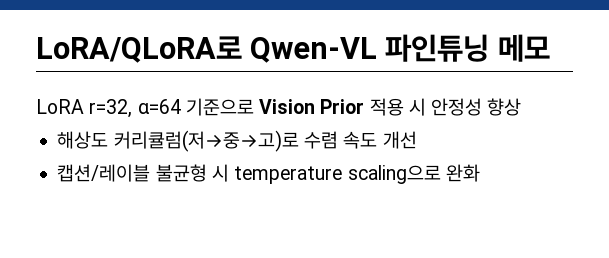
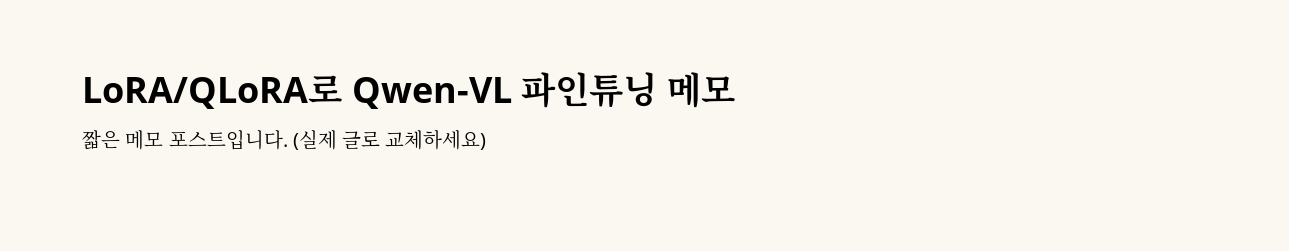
- LoRA r=32, α=64 기준으로 Vision Prior 적용 시 안정성 향상
- 해상도 커리큘럼(저→중→고)로 수렴 속도 개선
- 캡션/레이블 불균형 시 temperature scaling으로 완화
+ 짧은 메모 포스트입니다. (실제 글로 교체하세요)

